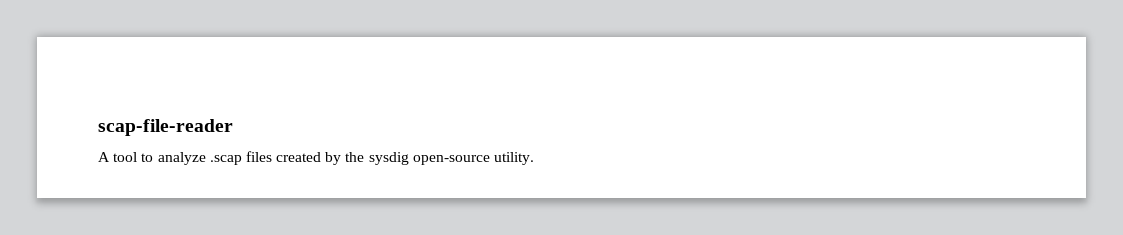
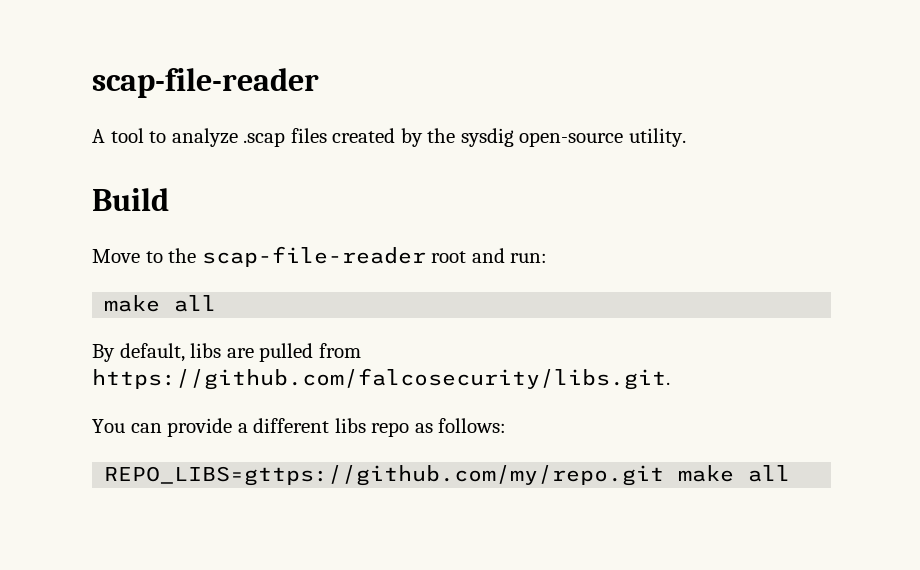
+ Build
+ Move to the scap-file-reader root and run:
+ make all
+ By default, libs are pulled from https://github.com/falcosecurity/libs.git.
+ You can provide a different libs repo as follows:
+ REPO_LIBS=gttps://github.com/my/repo.git make all

